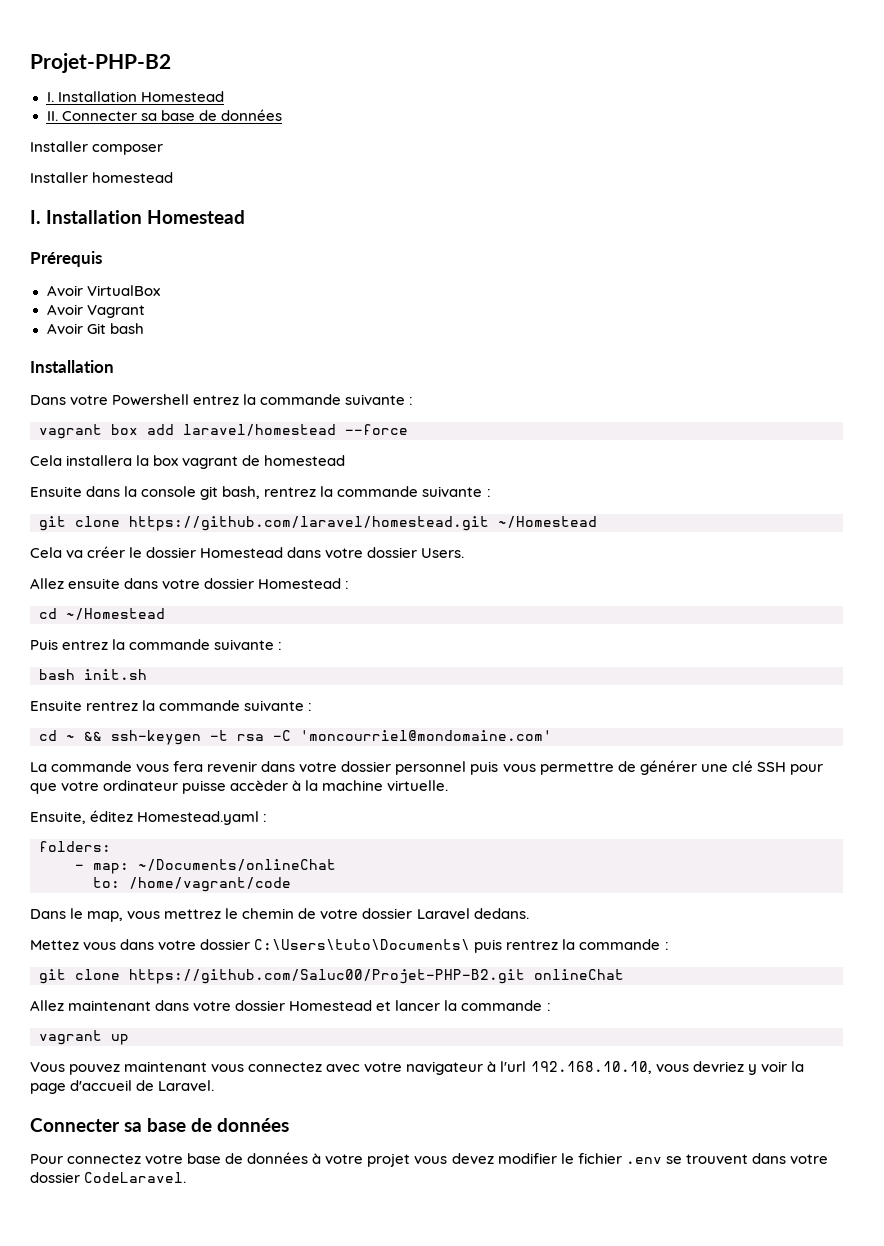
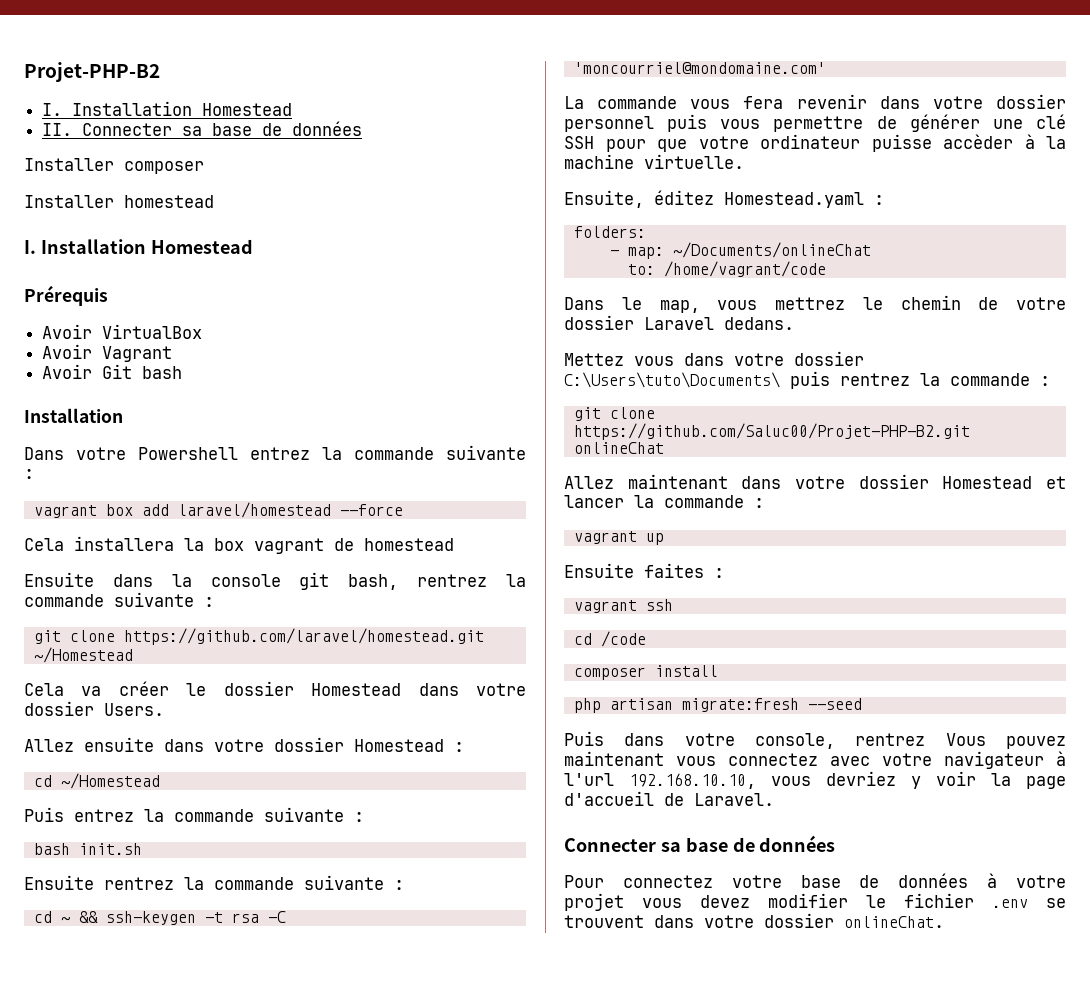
- Vous pouvez maintenant vous connectez avec votre navigateur à l'url 192.168.10.10, vous devriez y voir la page d'accueil de Laravel.
+ Ensuite faites :
+ vagrant ssh
+ cd /code
+ composer install
+ php artisan migrate:fresh --seed
+ Puis dans votre console, rentrez Vous pouvez maintenant vous connectez avec votre navigateur à l'url 192.168.10.10, vous devriez y voir la page d'accueil de Laravel.
- Pour connectez votre base de données à votre projet vous devez modifier le fichier .env se trouvent dans votre dossier CodeLaravel.
+ Pour connectez votre base de données à votre projet vous devez modifier le fichier .env se trouvent dans votre dossier onlineChat.

